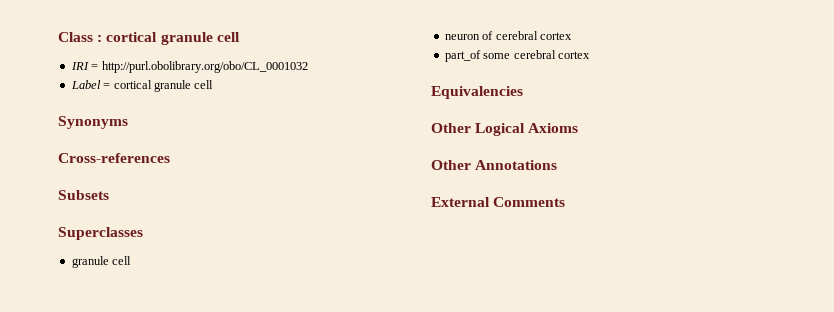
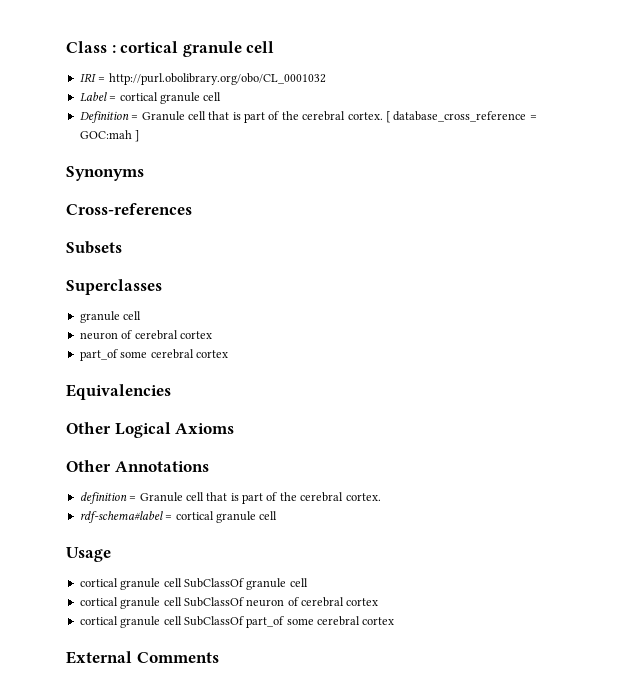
+ Definition = Granule cell that is part of the cerebral cortex. [ database_cross_reference = GOC:mah ]
+ definition = Granule cell that is part of the cerebral cortex.
+ rdf-schema#label = cortical granule cell
+ Usage
+ cortical granule cell SubClassOf granule cell
+ cortical granule cell SubClassOf neuron of cerebral cortex
+ cortical granule cell SubClassOf part_of some cerebral cortex

